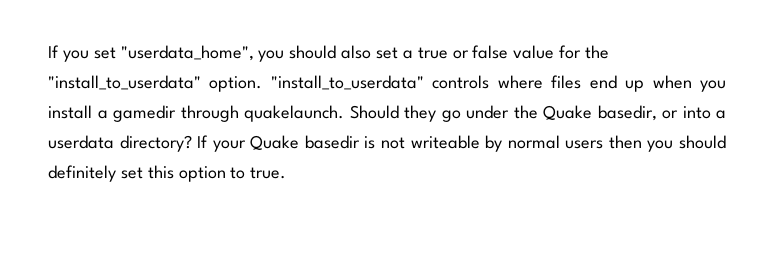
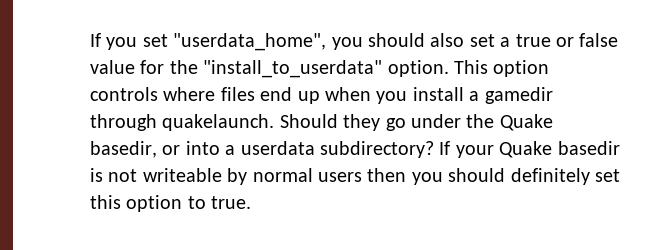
- "install_to_userdata" controls where files end up when you install a gamedir through quakelaunch.
+ This option controls where files end up when you install a gamedir through quakelaunch.
- Should they go under the Quake basedir, or into a userdata directory?
+ Should they go under the Quake basedir, or into a userdata subdirectory?

